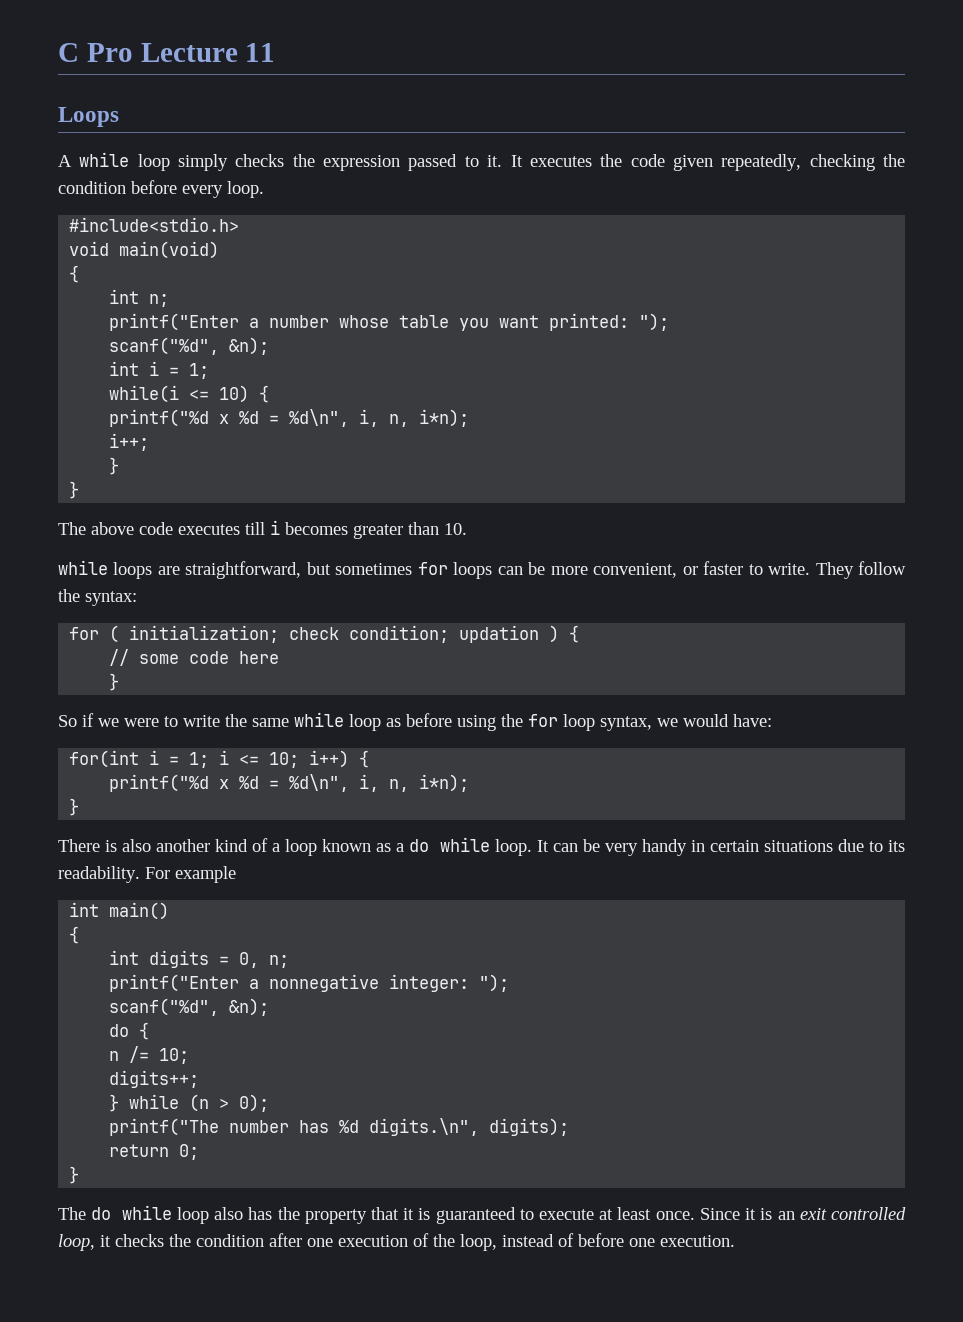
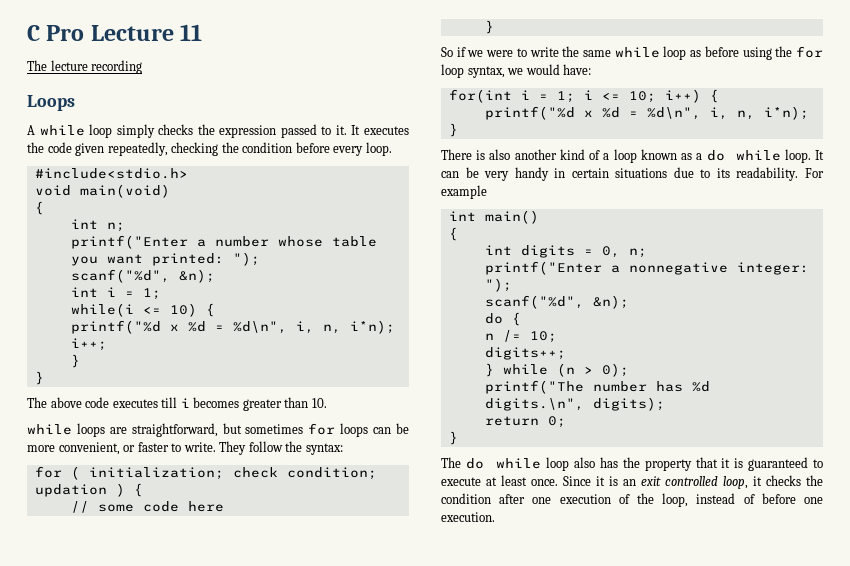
+ The lecture recording

